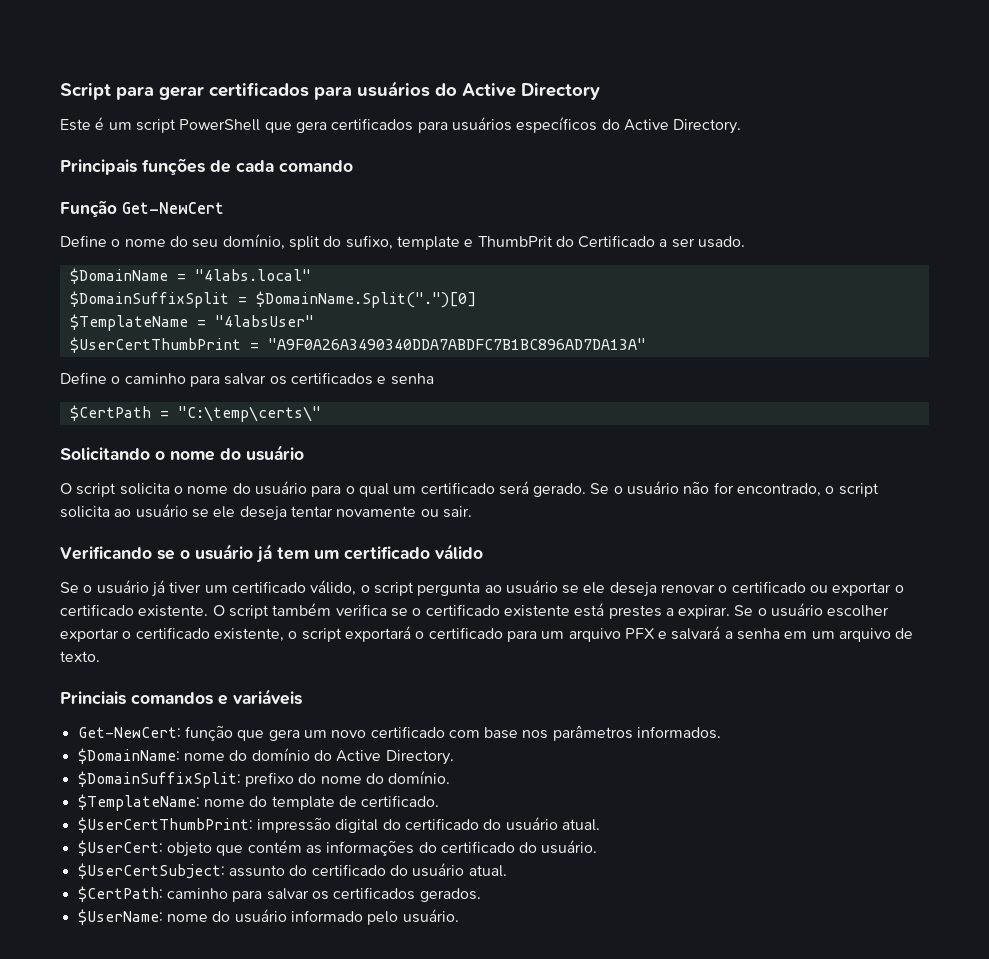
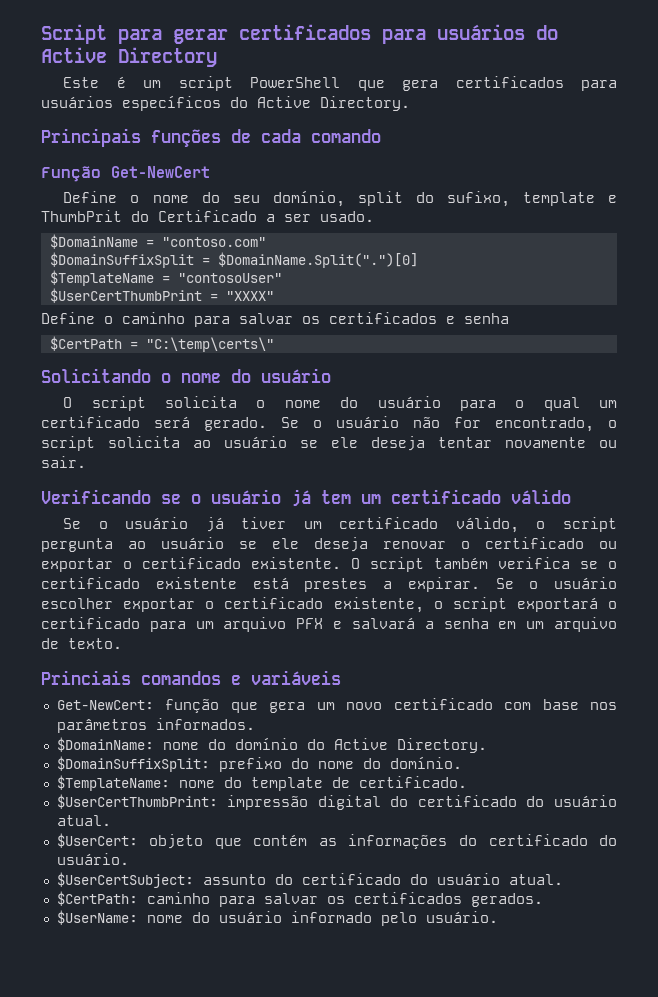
- $DomainName = "4labs.local"
+ $DomainName = "contoso.com"
- $TemplateName = "4labsUser"
+ $TemplateName = "contosoUser"
- $UserCertThumbPrint = "A9F0A26A3490340DDA7ABDFC7B1BC896AD7DA13A"
+ $UserCertThumbPrint = "XXXX"

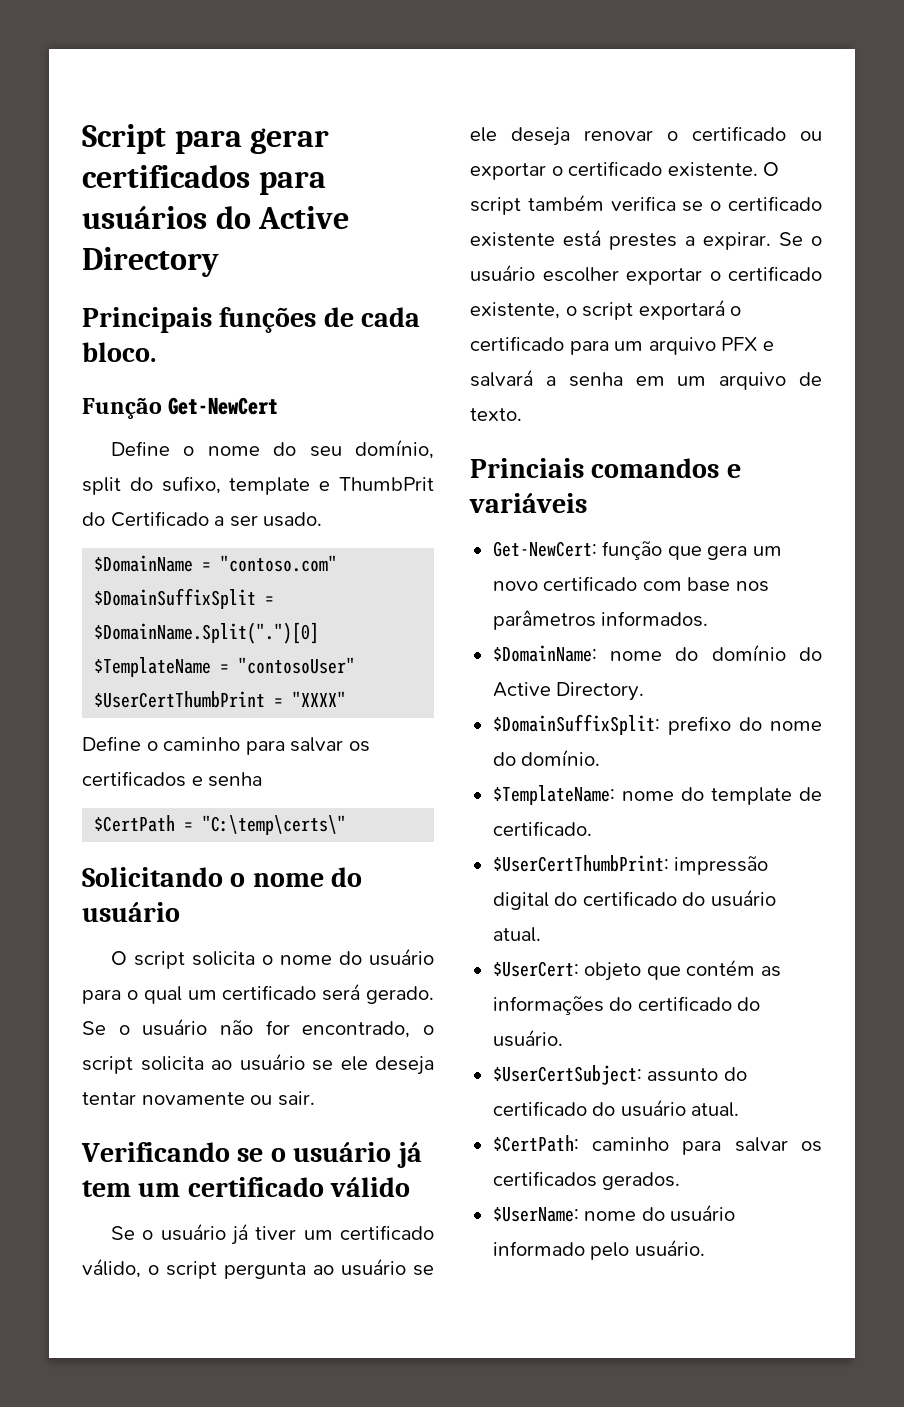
- Este é um script PowerShell que gera certificados para usuários específicos do Active Directory.
- Principais funções de cada comando
+ Principais funções de cada bloco.

